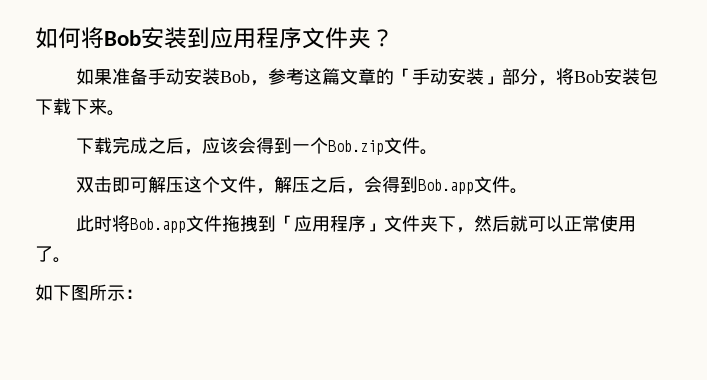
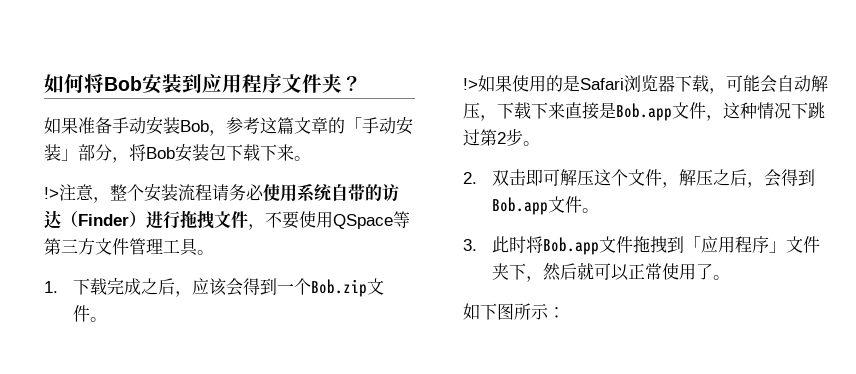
- 下载完成之后，应该会得到一个Bob.zip文件。
+ !>注意，整个安装流程请务必使用系统自带的访达（Finder）进行拖拽文件，不要使用QSpace等第三方文件管理工具。
+ 1.下载完成之后，应该会得到一个Bob.zip文件。
- 双击即可解压这个文件，解压之后，会得到Bob.app文件。
+ !>如果使用的是Safari浏览器下载，可能会自动解压，下载下来直接是Bob.app文件，这种情况下跳过第2步。
+ 2.双击即可解压这个文件，解压之后，会得到Bob.app文件。
- 此时将Bob.app文件拖拽到「应用程序」文件夹下，然后就可以正常使用了。
+ 3.此时将Bob.app文件拖拽到「应用程序」文件夹下，然后就可以正常使用了。

